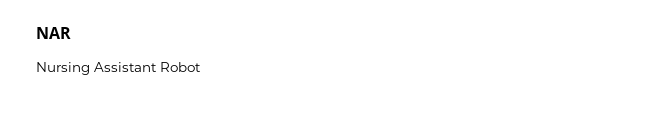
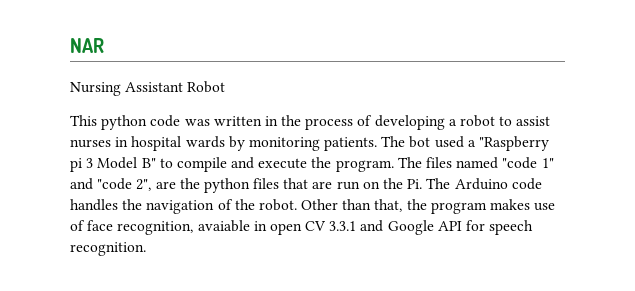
+ This python code was written in the process of developing a robot to assist nurses in hospital wards by monitoring patients. The bot used a "Raspberry pi 3 Model B" to compile and execute the program. The files named "code 1" and "code 2", are the python files that are run on the Pi. The Arduino code handles the navigation of the robot. Other than that, the program makes use of face recognition, avaiable in open CV 3.3.1 and Google API for speech recognition.

